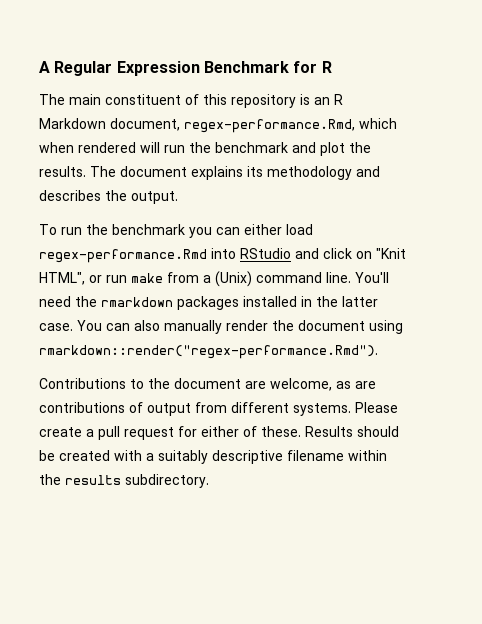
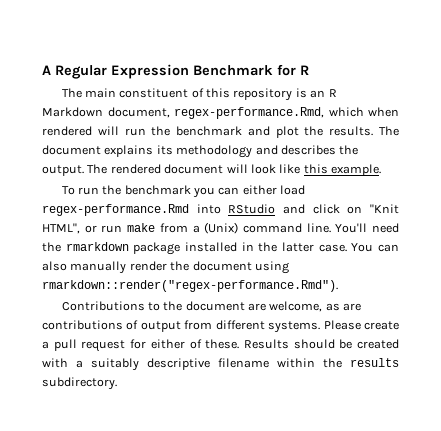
+ The rendered document will look like this example.
- You'll need the rmarkdown packages installed in the latter case.
+ You'll need the rmarkdown package installed in the latter case.

